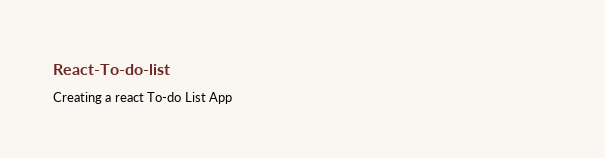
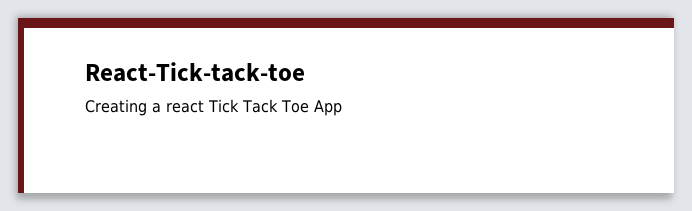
- React-To-do-list
+ React-Tick-tack-toe
- Creating a react To-do List App
+ Creating a react Tick Tack Toe App

